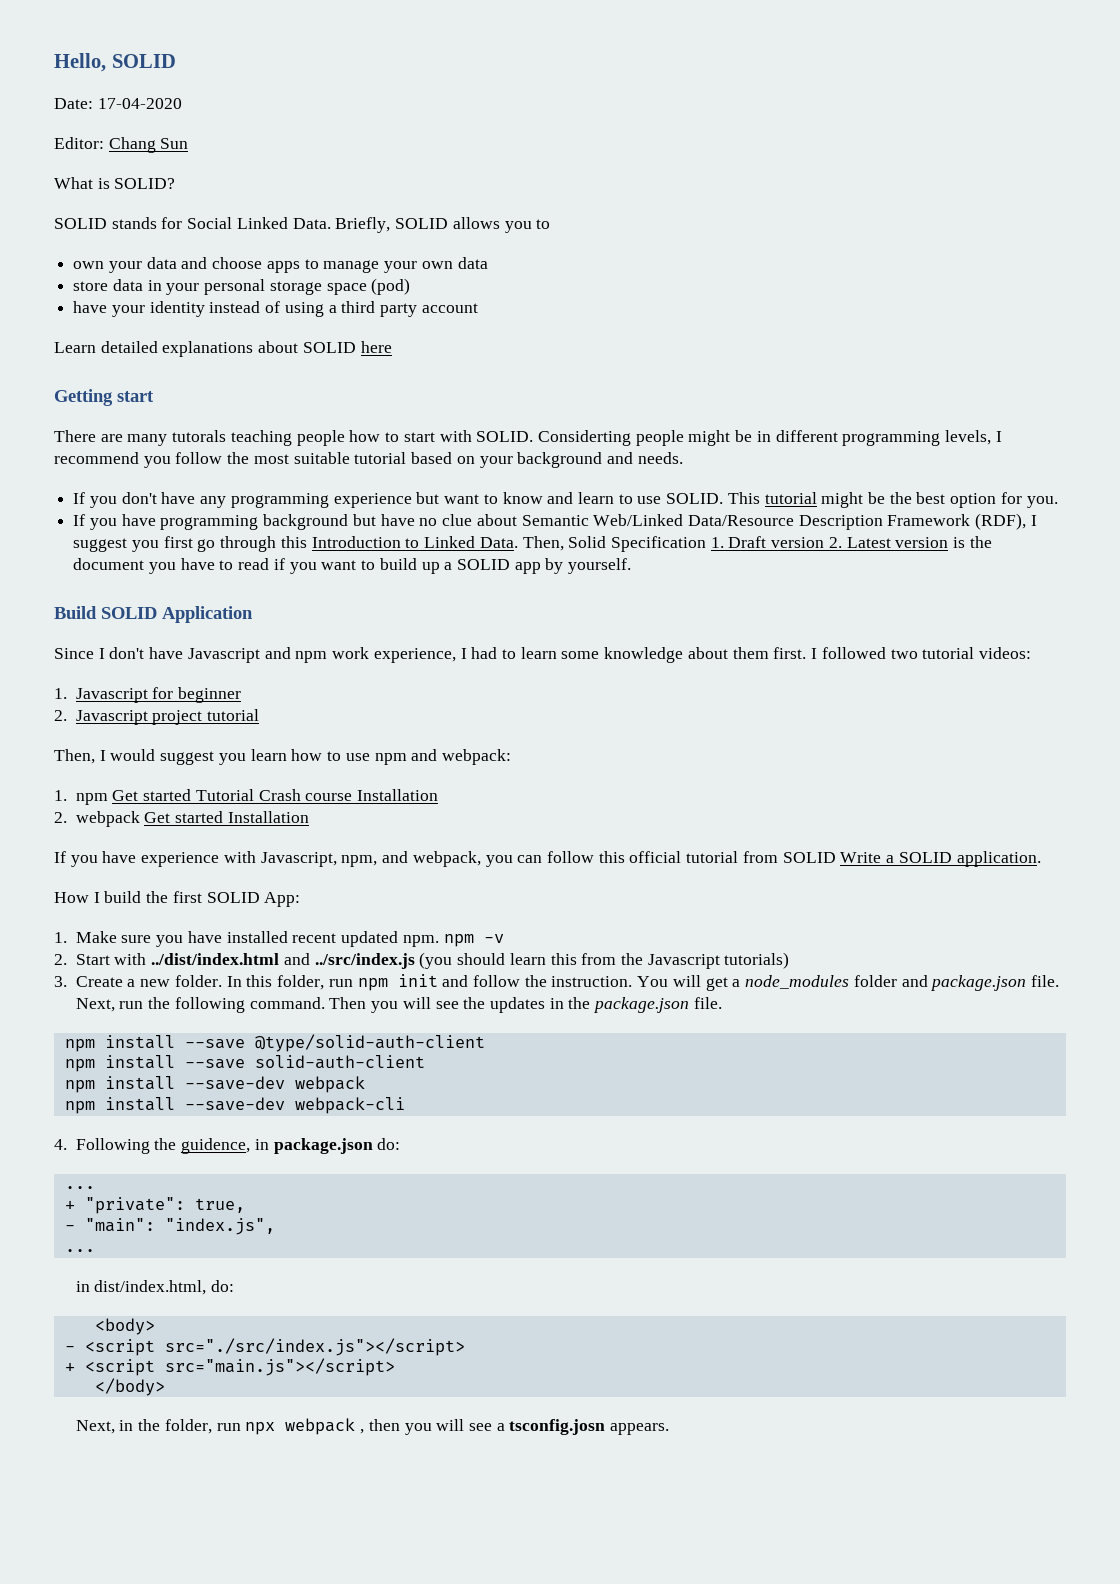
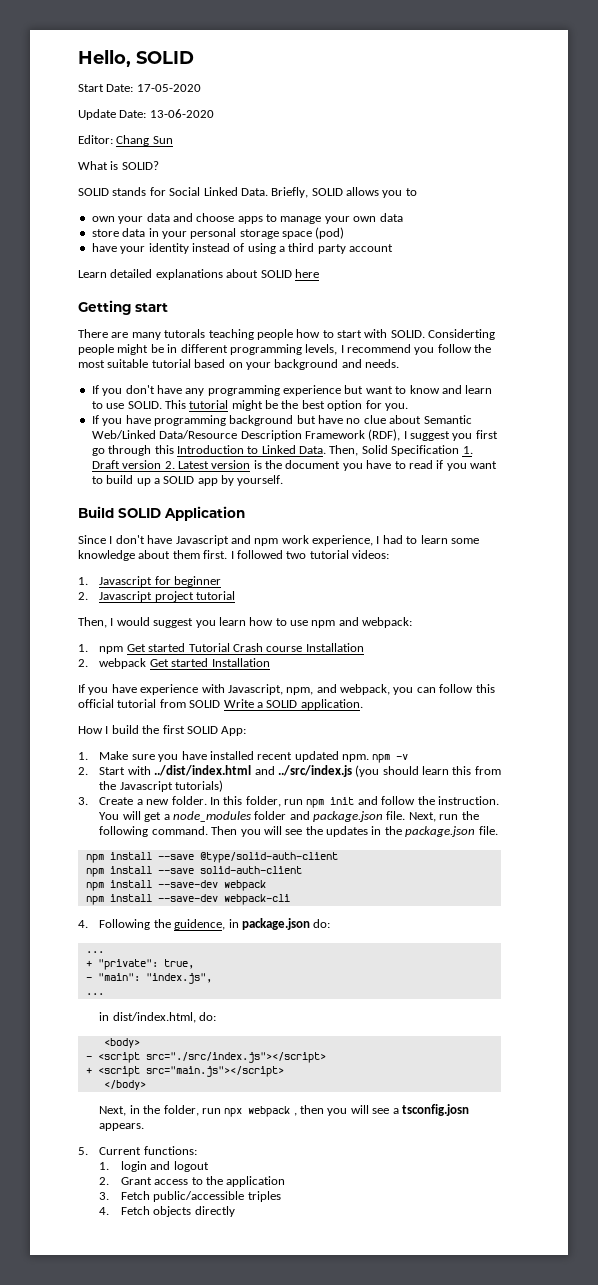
- Date: 17-04-2020
+ Start Date: 17-05-2020
+ Update Date: 13-06-2020
+ 5. Current functions:
+ 1. login and logout
+ 2. Grant access to the application
+ 3. Fetch public/accessible triples
+ 4. Fetch objects directly

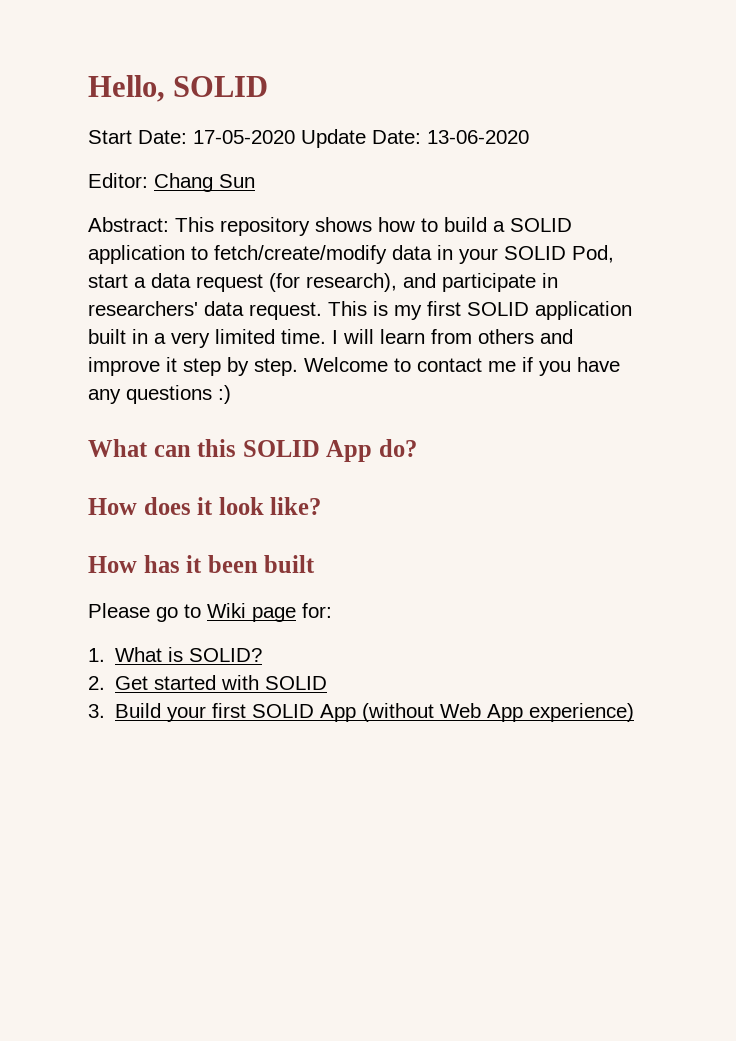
- Start Date: 17-05-2020
- Update Date: 13-06-2020
+ Start Date: 17-05-2020 Update Date: 13-06-2020
- What is SOLID?
- SOLID stands for Social Linked Data. Briefly, SOLID allows you to
- own your data and choose apps to manage your own data
- store data in your personal storage space (pod)
- have your identity instead of using a third party account
- Learn detailed explanations about SOLID here
- Getting start
- There are many tutorals teaching people how to start with SOLID. Considerting people might be in different programming levels, I recommend you follow the most suitable tutorial based on your background and needs.
- If you don't have any programming experience but want to know and learn to use SOLID. This tutorial might be the best option for you.
- If you have programming background but have no clue about Semantic Web/Linked Data/Resource Description Framework (RDF), I suggest you first go through this Introduction to Linked Data. Then, Solid Specification 1. Draft version 2. Latest version is the document you have to read if you want to build up a SOLID app by yourself.
- Build SOLID Application
- Since I don't have Javascript and npm work experience, I had to learn some knowledge about them first. I followed two tutorial videos:
- 1. Javascript for beginner
- 2. Javascript project tutorial
- Then, I would suggest you learn how to use npm and webpack:
- 1. npm Get started Tutorial Crash course Installation
- 2. webpack Get started Installation
- If you have experience with Javascript, npm, and webpack, you can follow this official tutorial from SOLID Write a SOLID application.
- How I build the first SOLID App:
- 1. Make sure you have installed recent updated npm. npm -v
- 2. Start with ../dist/index.html and ../src/index.js (you should learn this from the Javascript tutorials)
- 3. Create a new folder. In this folder, run npm init and follow the instruction. You will get a node_modules folder and package.json file. Next, run the following command. Then you will see the updates in the package.json file.
- npm install --save @type/solid-auth-client
- npm install --save solid-auth-client
- npm install --save-dev webpack
- npm install --save-dev webpack-cli
- 4. Following the guidence, in package.json do:
- ...
- + "private": true,
- - "main": "index.js",
- ...
- in dist/index.html, do:
- <body>
- - <script src="./src/index.js"></script>
- + <script src="main.js"></script>
- </body>
- Next, in the folder, run npx webpack , then you will see a tsconfig.josn appears.
- 5. Current functions:
- 1. login and logout
- 2. Grant access to the application
- 3. Fetch public/accessible triples
- 4. Fetch objects directly
+ Abstract: This repository shows how to build a SOLID application to fetch/create/modify data in your SOLID Pod, start a data request (for research), and participate in researchers' data request. This is my first SOLID application built in a very limited time. I will learn from others and improve it step by step. Welcome to contact me if you have any questions :)
+ What can this SOLID App do?
+ How does it look like?
+ How has it been built
+ Please go to Wiki page for:
+ 1. What is SOLID?
+ 2. Get started with SOLID
+ 3. Build your first SOLID App (without Web App experience)

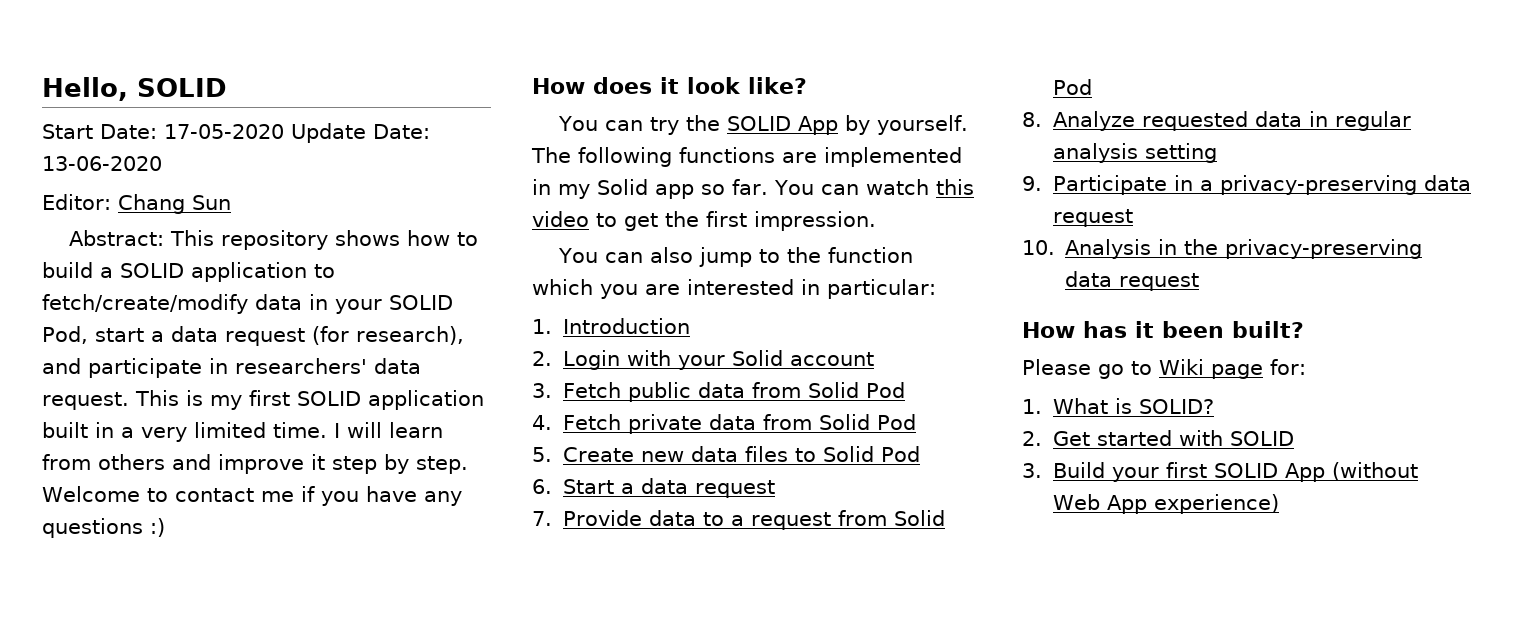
- What can this SOLID App do?
+ You can try the SOLID App by yourself. The following functions are implemented in my Solid app so far. You can watch this video to get the first impression.
+ You can also jump to the function which you are interested in particular:
+ 1. Introduction
+ 2. Login with your Solid account
+ 3. Fetch public data from Solid Pod
+ 4. Fetch private data from Solid Pod
+ 5. Create new data files to Solid Pod
+ 6. Start a data request
+ 7. Provide data to a request from Solid Pod
+ 8. Analyze requested data in regular analysis setting
+ 9. Participate in a privacy-preserving data request
+ 10. Analysis in the privacy-preserving data request
- How has it been built
+ How has it been built?

